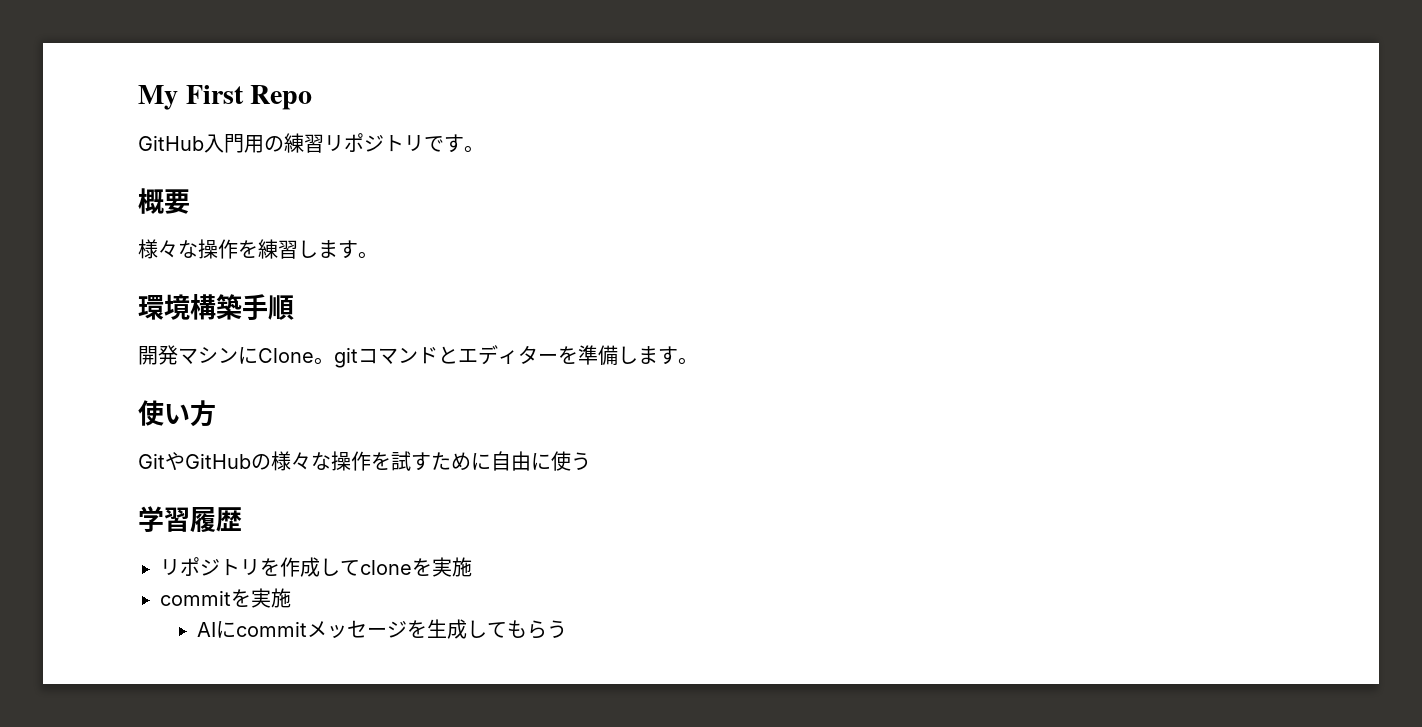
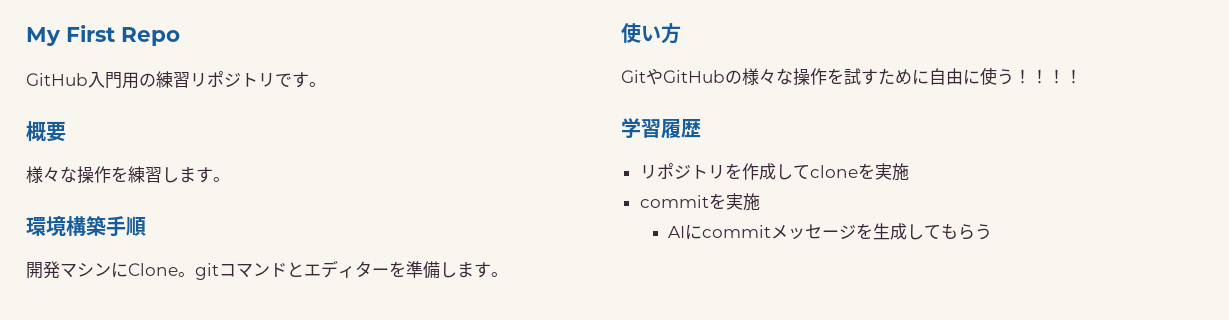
- GitやGitHubの様々な操作を試すために自由に使う
+ GitやGitHubの様々な操作を試すために自由に使う！！！！

